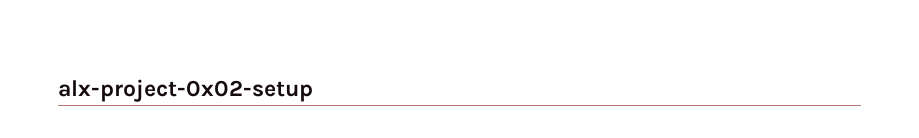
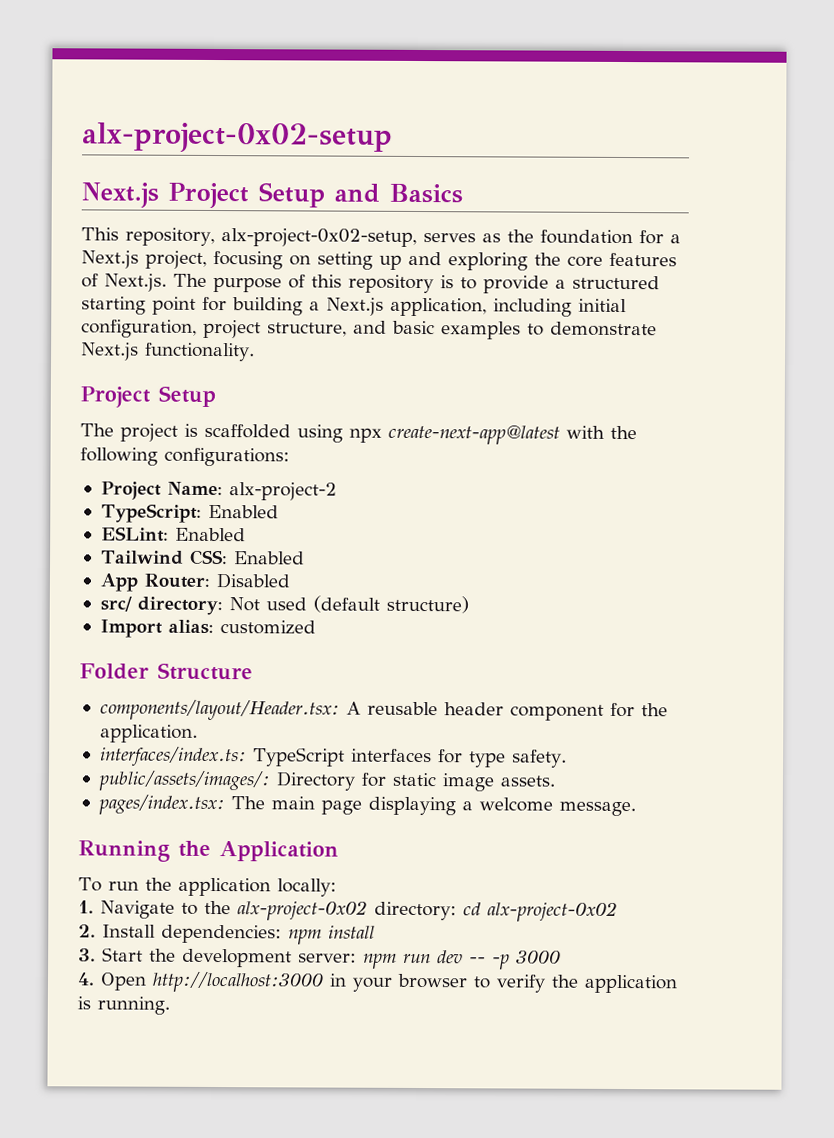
+ Next.js Project Setup and Basics
+ This repository, alx-project-0x02-setup, serves as the foundation for a Next.js project, focusing on setting up and exploring the core features of Next.js. The purpose of this repository is to provide a structured starting point for building a Next.js application, including initial configuration, project structure, and basic examples to demonstrate Next.js functionality.
+ Project Setup
+ The project is scaffolded using npx create-next-app@latest with the following configurations:
+ Project Name: alx-project-2
+ TypeScript: Enabled
+ ESLint: Enabled
+ Tailwind CSS: Enabled
+ App Router: Disabled
+ src/ directory: Not used (default structure)
+ Import alias: customized
+ Folder Structure
+ components/layout/Header.tsx: A reusable header component for the application.
+ interfaces/index.ts: TypeScript interfaces for type safety.
+ public/assets/images/: Directory for static image assets.
+ pages/index.tsx: The main page displaying a welcome message.
+ Running the Application
+ To run the application locally:
+ 1. Navigate to the alx-project-0x02 directory: cd alx-project-0x02
+ 2. Install dependencies: npm install
+ 3. Start the development server: npm run dev -- -p 3000
+ 4. Open http://localhost:3000 in your browser to verify the application is running.

